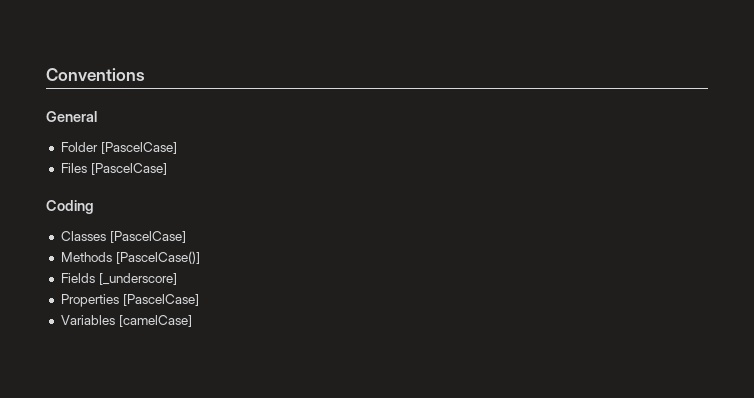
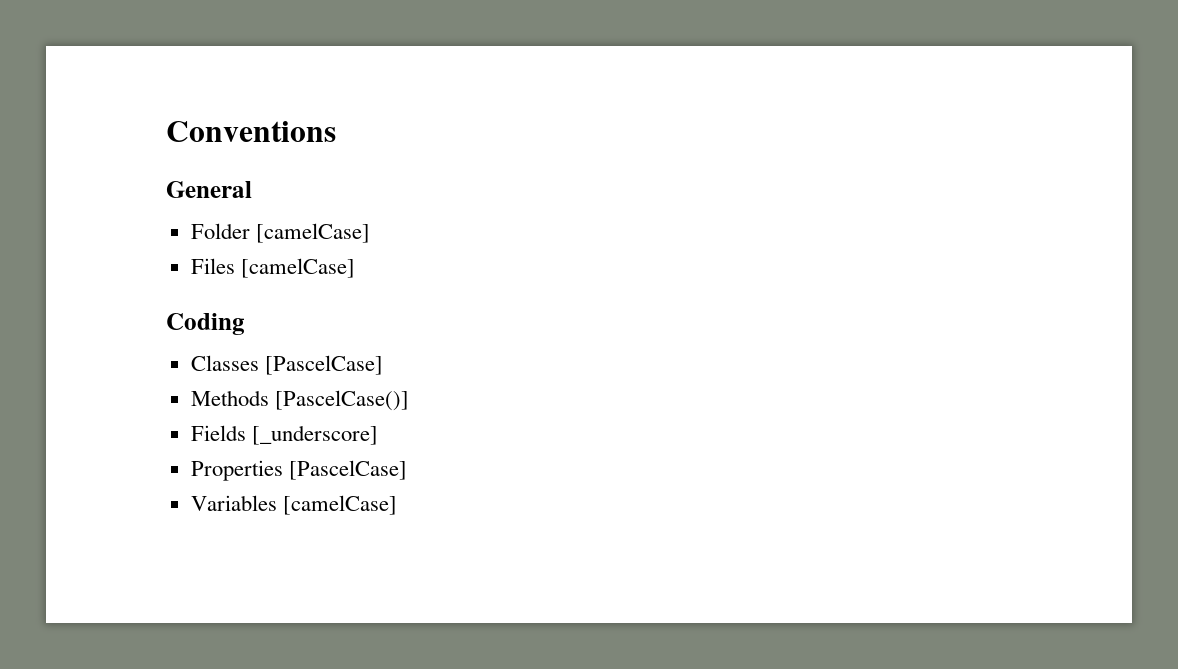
- Folder [PascelCase]
+ Folder [camelCase]
- Files [PascelCase]
+ Files [camelCase]

